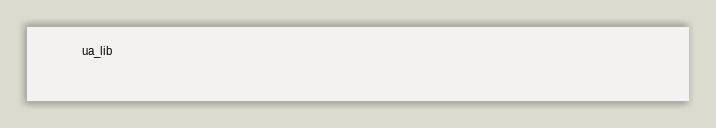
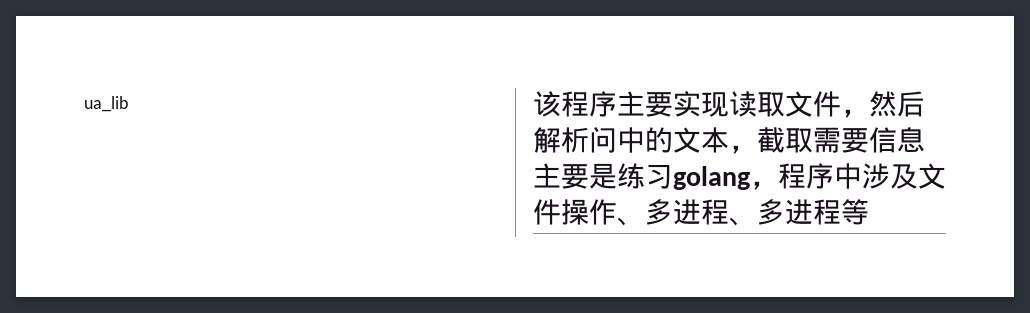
+ 该程序主要实现读取文件，然后解析问中的文本，截取需要信息主要是练习golang，程序中涉及文件操作、多进程、多进程等

